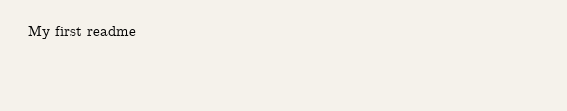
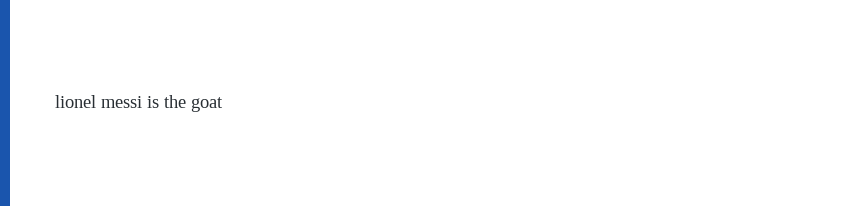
- My first readme
+ lionel messi is the goat

